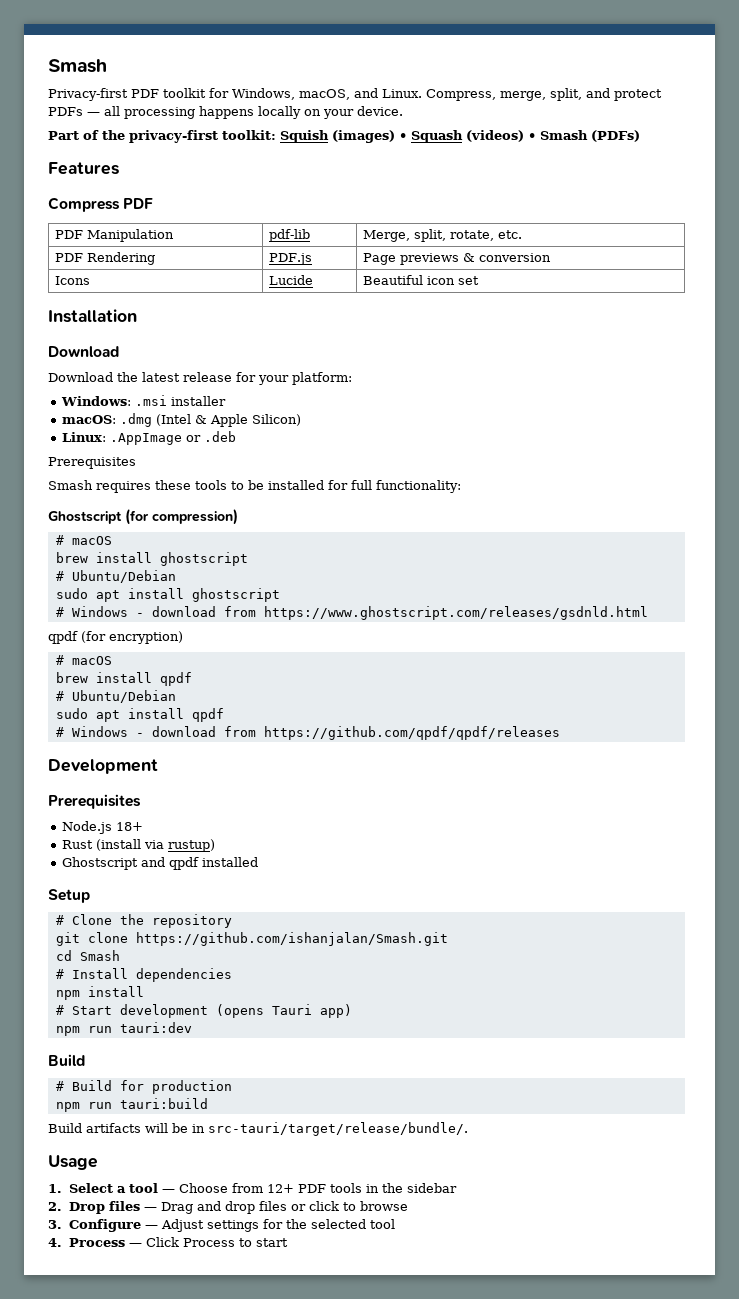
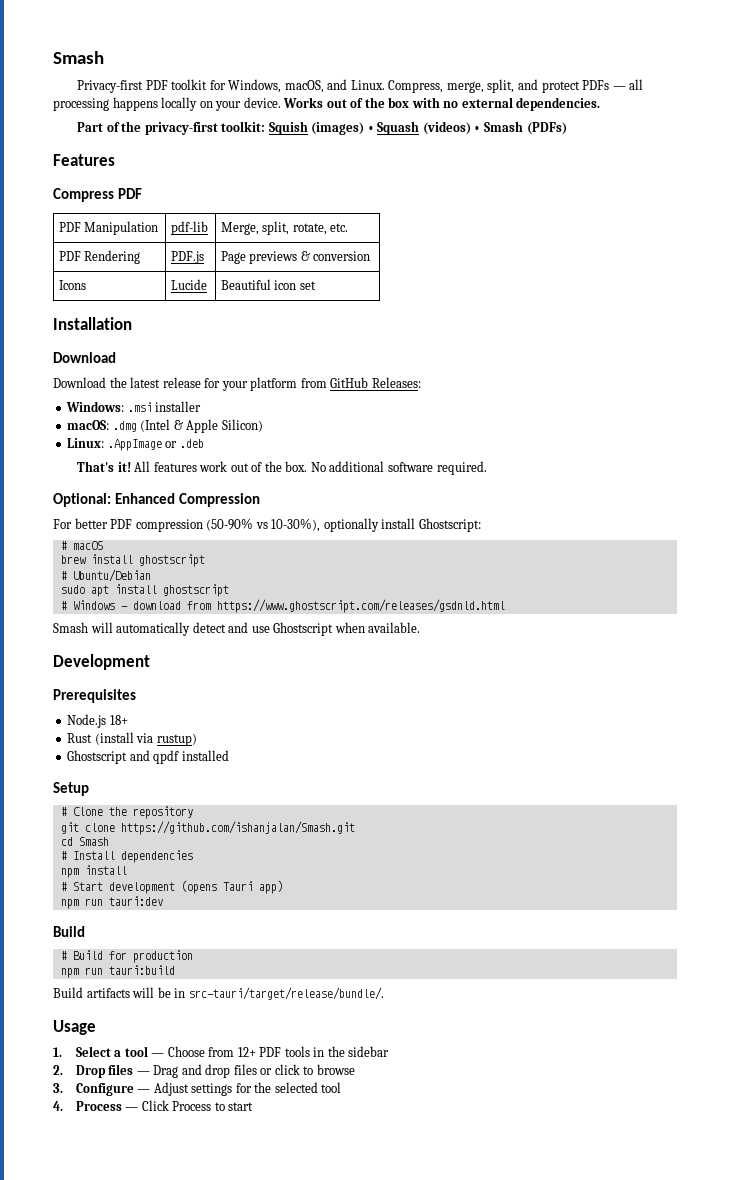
+ Works out of the box with no external dependencies.
- Download the latest release for your platform:
+ Download the latest release for your platform from GitHub Releases:
  Linux: .AppImage or .deb
- Prerequisites
- Smash requires these tools to be installed for full functionality:
- Ghostscript (for compression)
+ That's it! All features work out of the box. No additional software required.
+ Optional: Enhanced Compression
+ For better PDF compression (50-90% vs 10-30%), optionally install Ghostscript:
- qpdf (for encryption)
- # macOS
- brew install qpdf
- # Ubuntu/Debian
- sudo apt install qpdf
- # Windows - download from https://github.com/qpdf/qpdf/releases
+ Smash will automatically detect and use Ghostscript when available.

